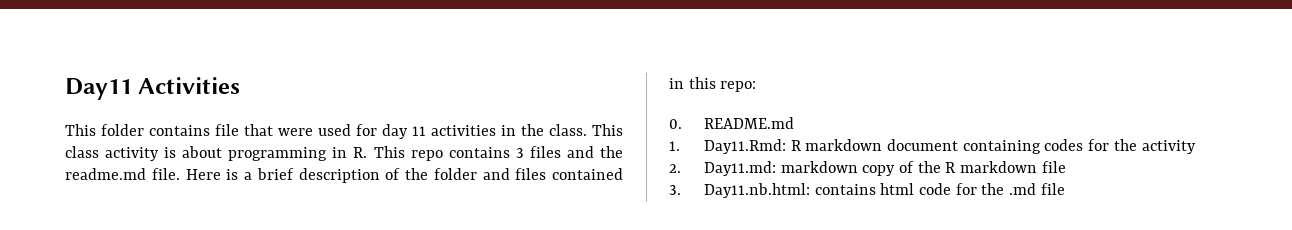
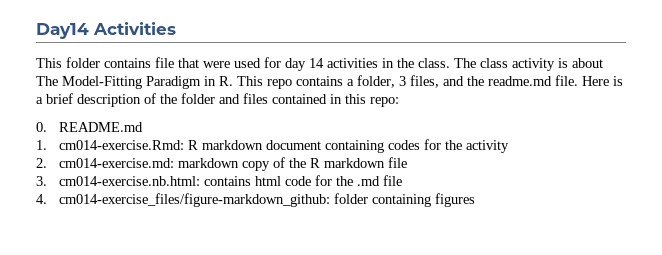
- Day11 Activities
+ Day14 Activities
- This folder contains file that were used for day 11 activities in the class.
+ This folder contains file that were used for day 14 activities in the class.
- This class activity is about programming in R. This repo contains 3 files and the readme.md file.
+ The class activity is about The Model-Fitting Paradigm in R. This repo contains a folder, 3 files, and the readme.md file.
- 1. Day11.Rmd: R markdown document containing codes for the activity
+ 1. cm014-exercise.Rmd: R markdown document containing codes for the activity
- 2. Day11.md: markdown copy of the R markdown file
+ 2. cm014-exercise.md: markdown copy of the R markdown file
- 3. Day11.nb.html: contains html code for the .md file
+ 3. cm014-exercise.nb.html: contains html code for the .md file
+ 4. cm014-exercise_files/figure-markdown_github: folder containing figures

